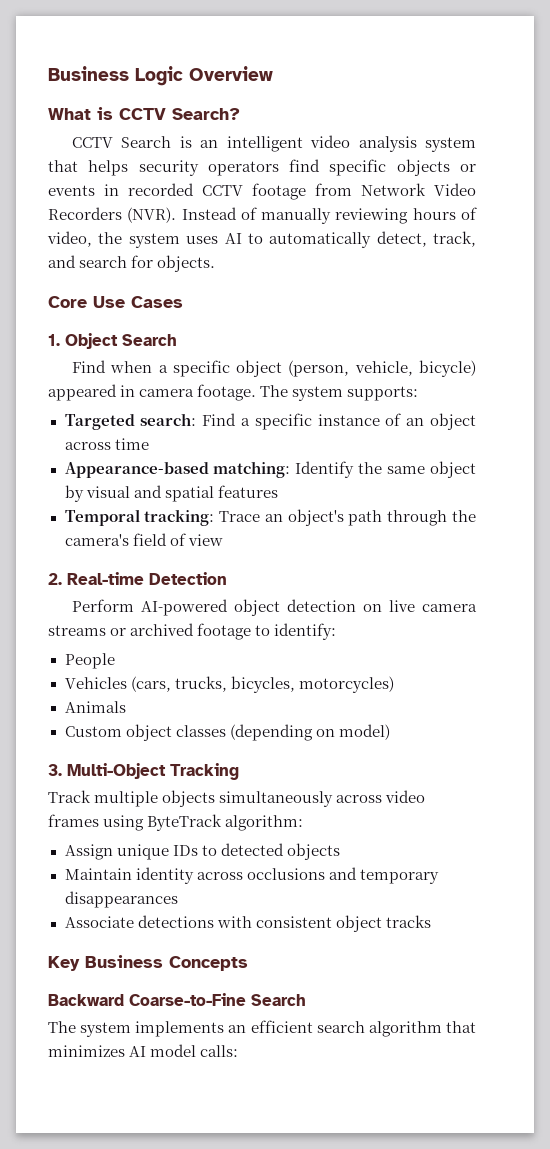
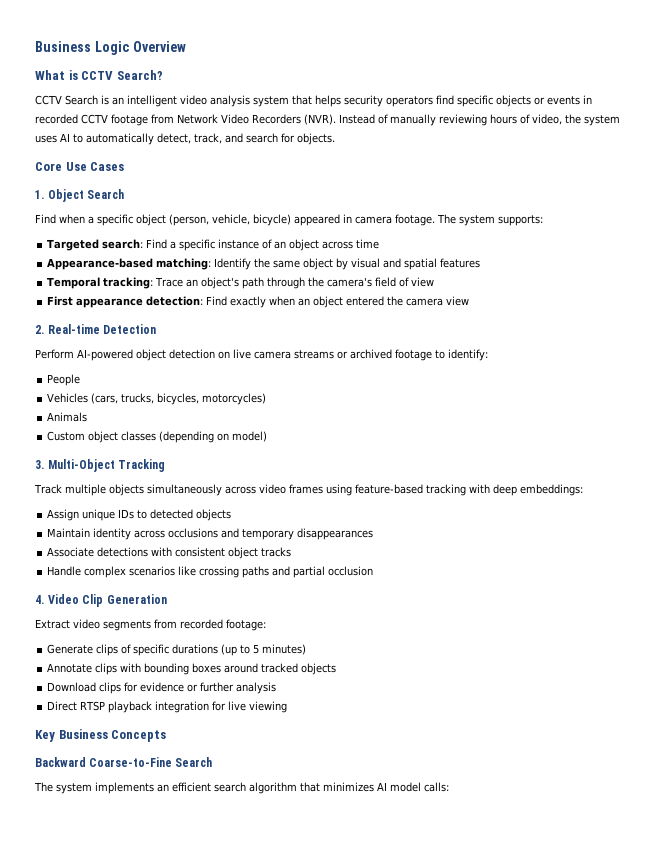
+ First appearance detection: Find exactly when an object entered the camera view
- Track multiple objects simultaneously across video frames using ByteTrack algorithm:
+ Track multiple objects simultaneously across video frames using feature-based tracking with deep embeddings:
+ Handle complex scenarios like crossing paths and partial occlusion
+ 4. Video Clip Generation
+ Extract video segments from recorded footage:
+ Generate clips of specific durations (up to 5 minutes)
+ Annotate clips with bounding boxes around tracked objects
+ Download clips for evidence or further analysis
+ Direct RTSP playback integration for live viewing

